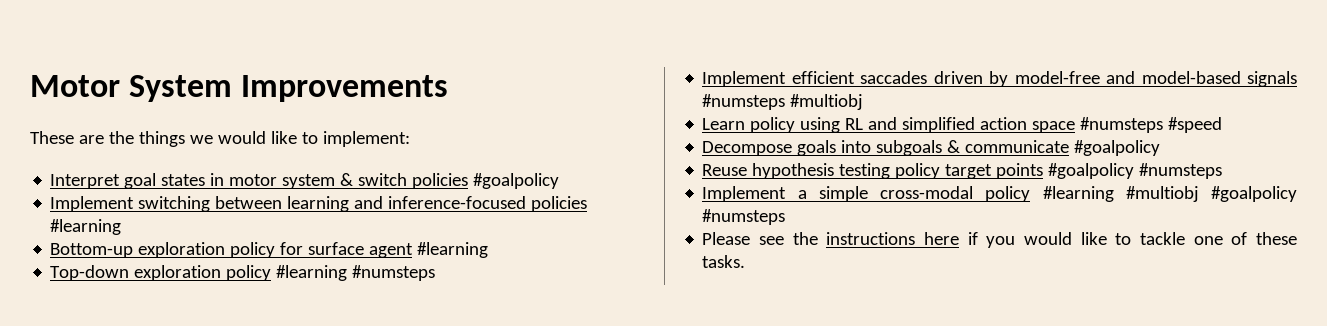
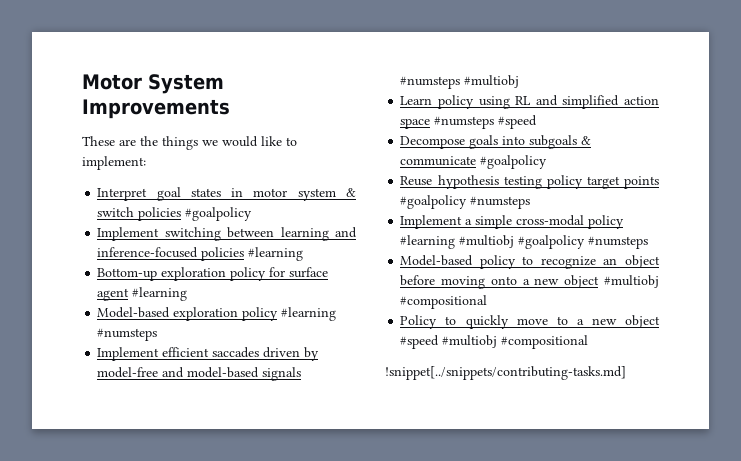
- Top-down exploration policy #learning #numsteps
+ Model-based exploration policy #learning #numsteps
- Please see the instructions here if you would like to tackle one of these tasks.
+ Model-based policy to recognize an object before moving onto a new object #multiobj #compositional
+ Policy to quickly move to a new object #speed #multiobj #compositional
+ !snippet[../snippets/contributing-tasks.md]

